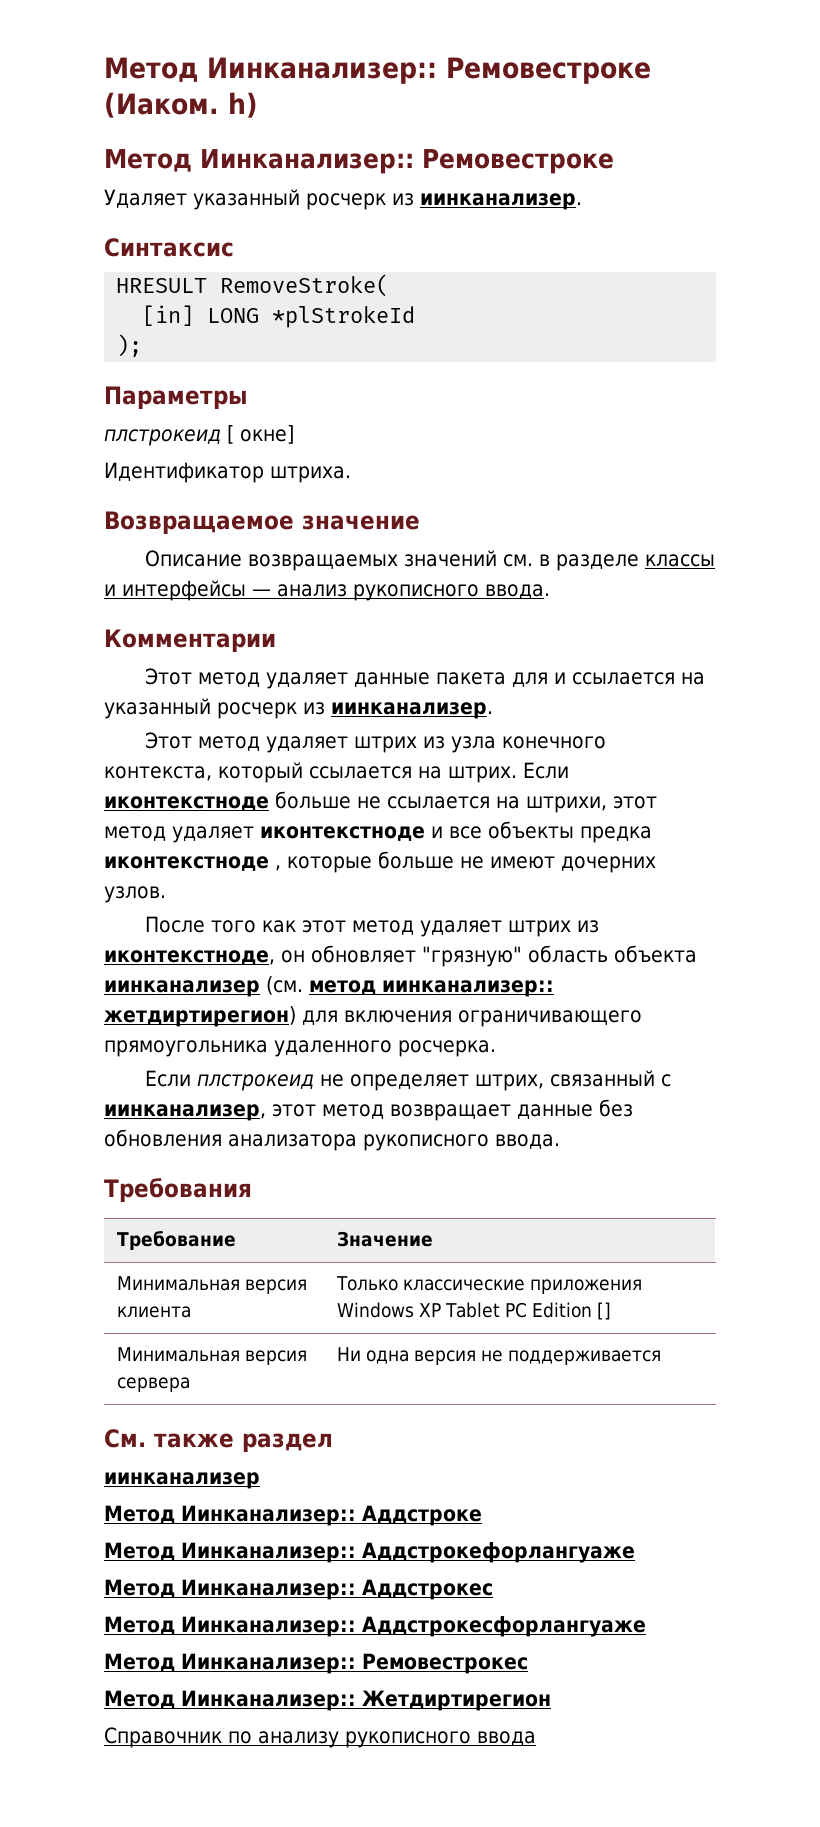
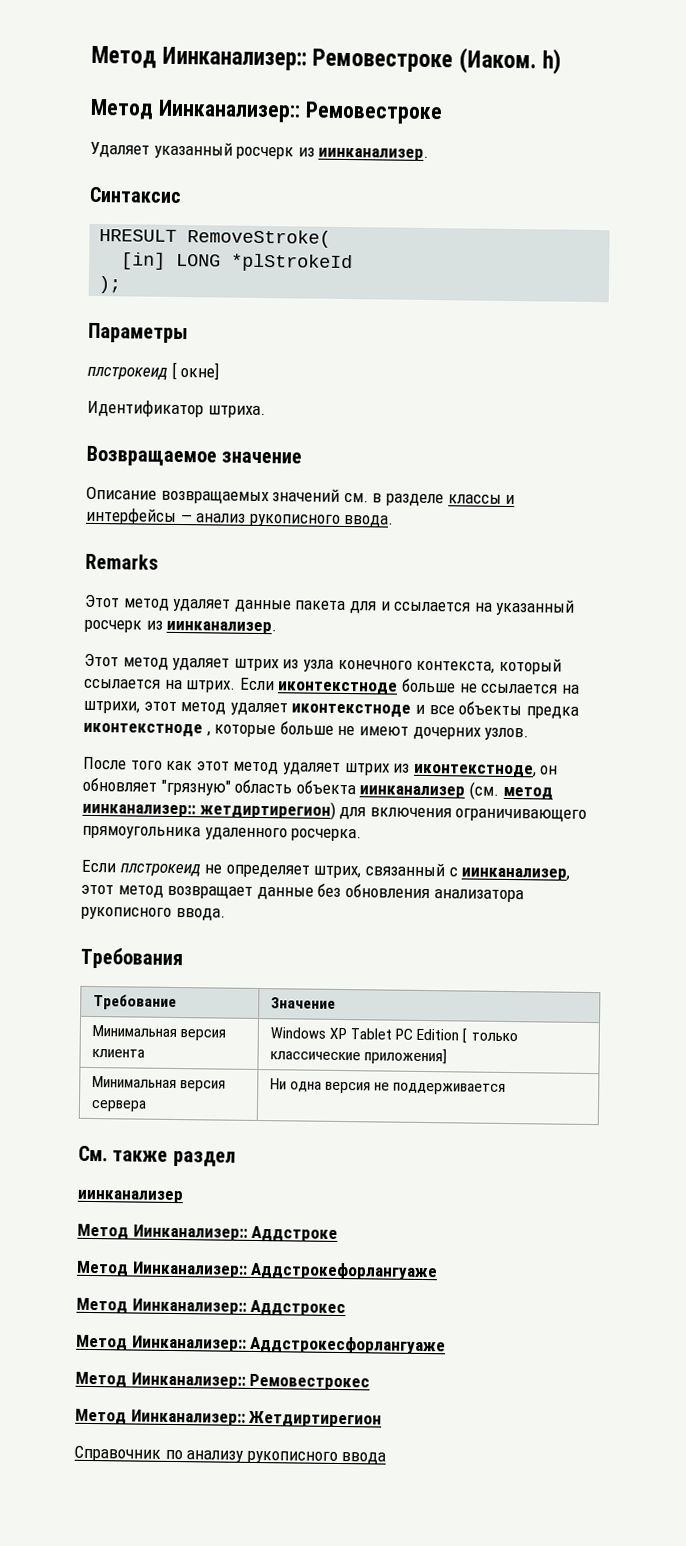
- Комментарии
+ Remarks
- Минимальная версия клиента | Только классические приложения Windows XP Tablet PC Edition []
+ Минимальная версия клиента | Windows XP Tablet PC Edition [ только классические приложения]

